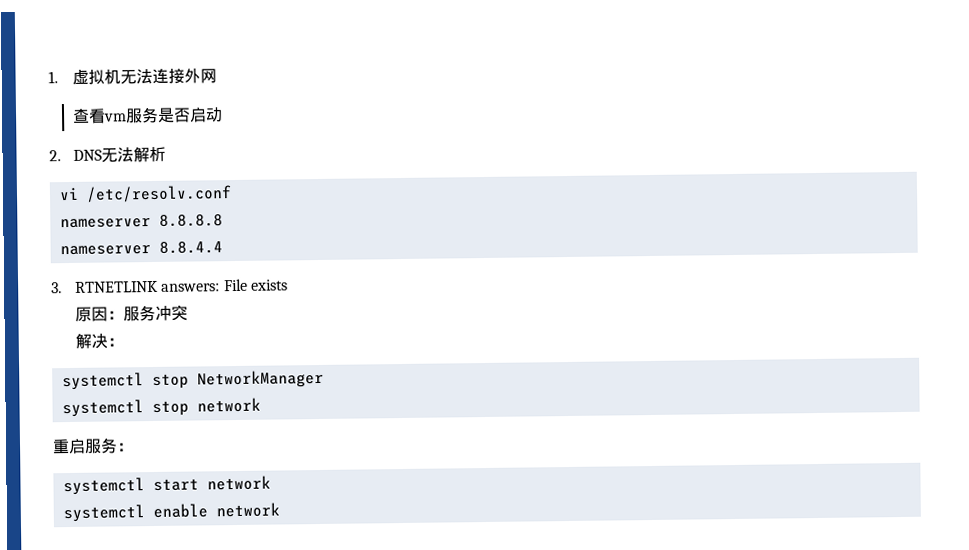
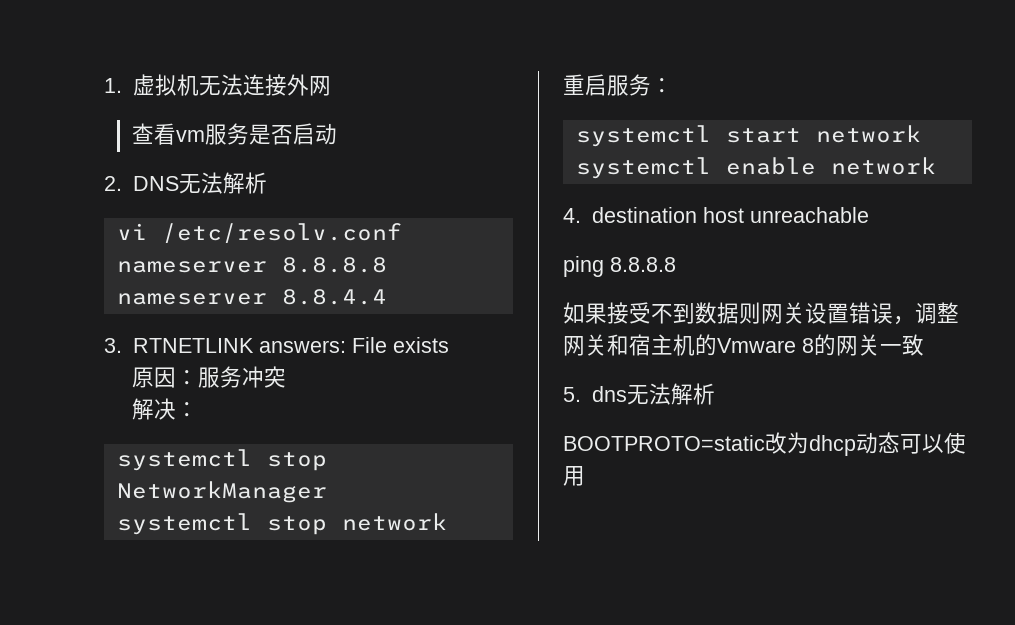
+ 4. destination host unreachable
+ ping 8.8.8.8
+ 如果接受不到数据则网关设置错误，调整网关和宿主机的Vmware 8的网关一致
+ 5. dns无法解析
+ BOOTPROTO=static改为dhcp动态可以使用

